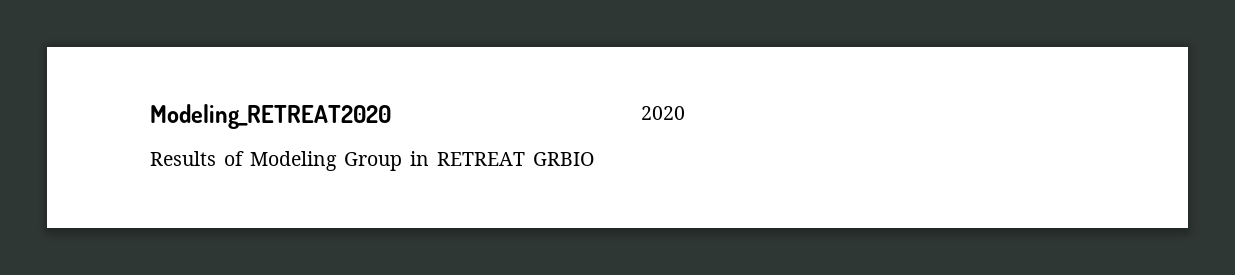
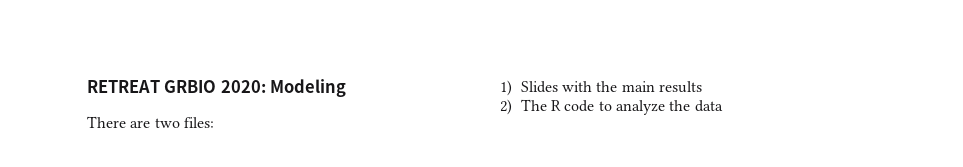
- Modeling_RETREAT2020
- Results of Modeling Group in RETREAT GRBIO 2020
+ RETREAT GRBIO 2020: Modeling
+ There are two files:
+ 1) Slides with the main results
+ 2) The R code to analyze the data

